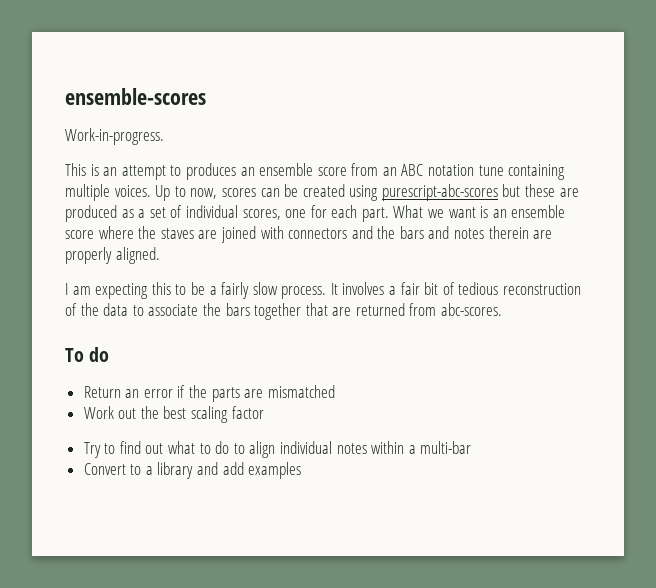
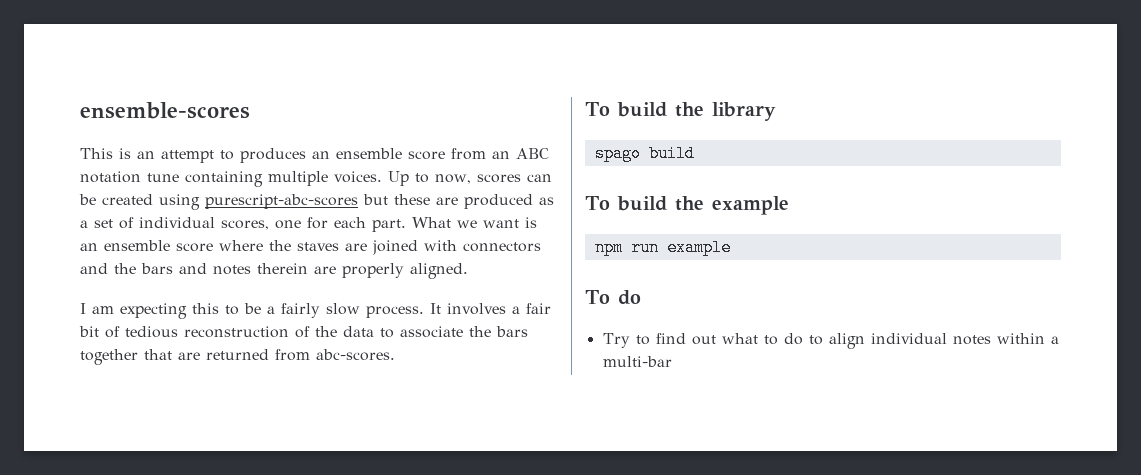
- Work-in-progress.
+ To build the library
+ spago build
+ To build the example
+ npm run example
  To do
- Return an error if the parts are mismatched
- Work out the best scaling factor
- Convert to a library and add examples

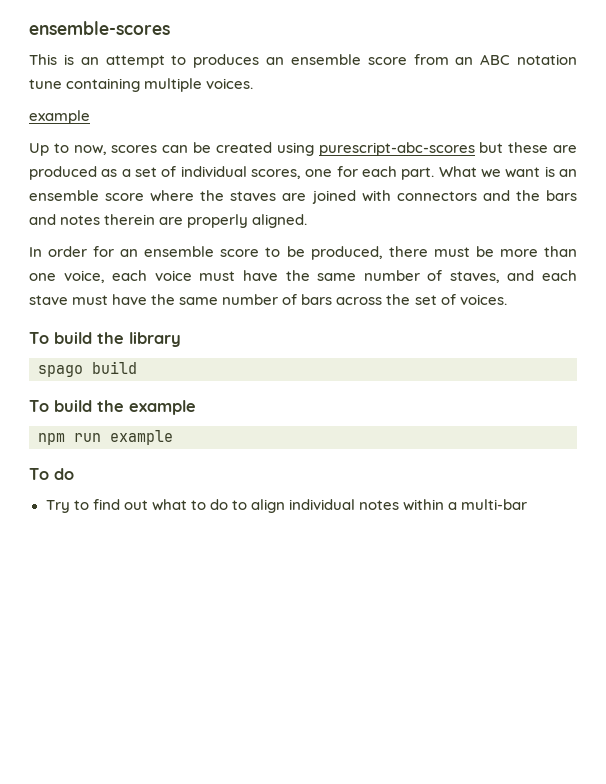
- This is an attempt to produces an ensemble score from an ABC notation tune containing multiple voices. Up to now, scores can be created using purescript-abc-scores but these are produced as a set of individual scores, one for each part.
+ This is an attempt to produces an ensemble score from an ABC notation tune containing multiple voices.
+ example
+ Up to now, scores can be created using purescript-abc-scores but these are produced as a set of individual scores, one for each part.
- I am expecting this to be a fairly slow process. It involves a fair bit of tedious reconstruction of the data to associate the bars together that are returned from abc-scores.
+ In order for an ensemble score to be produced, there must be more than one voice, each voice must have the same number of staves, and each stave must have the same number of bars across the set of voices.

